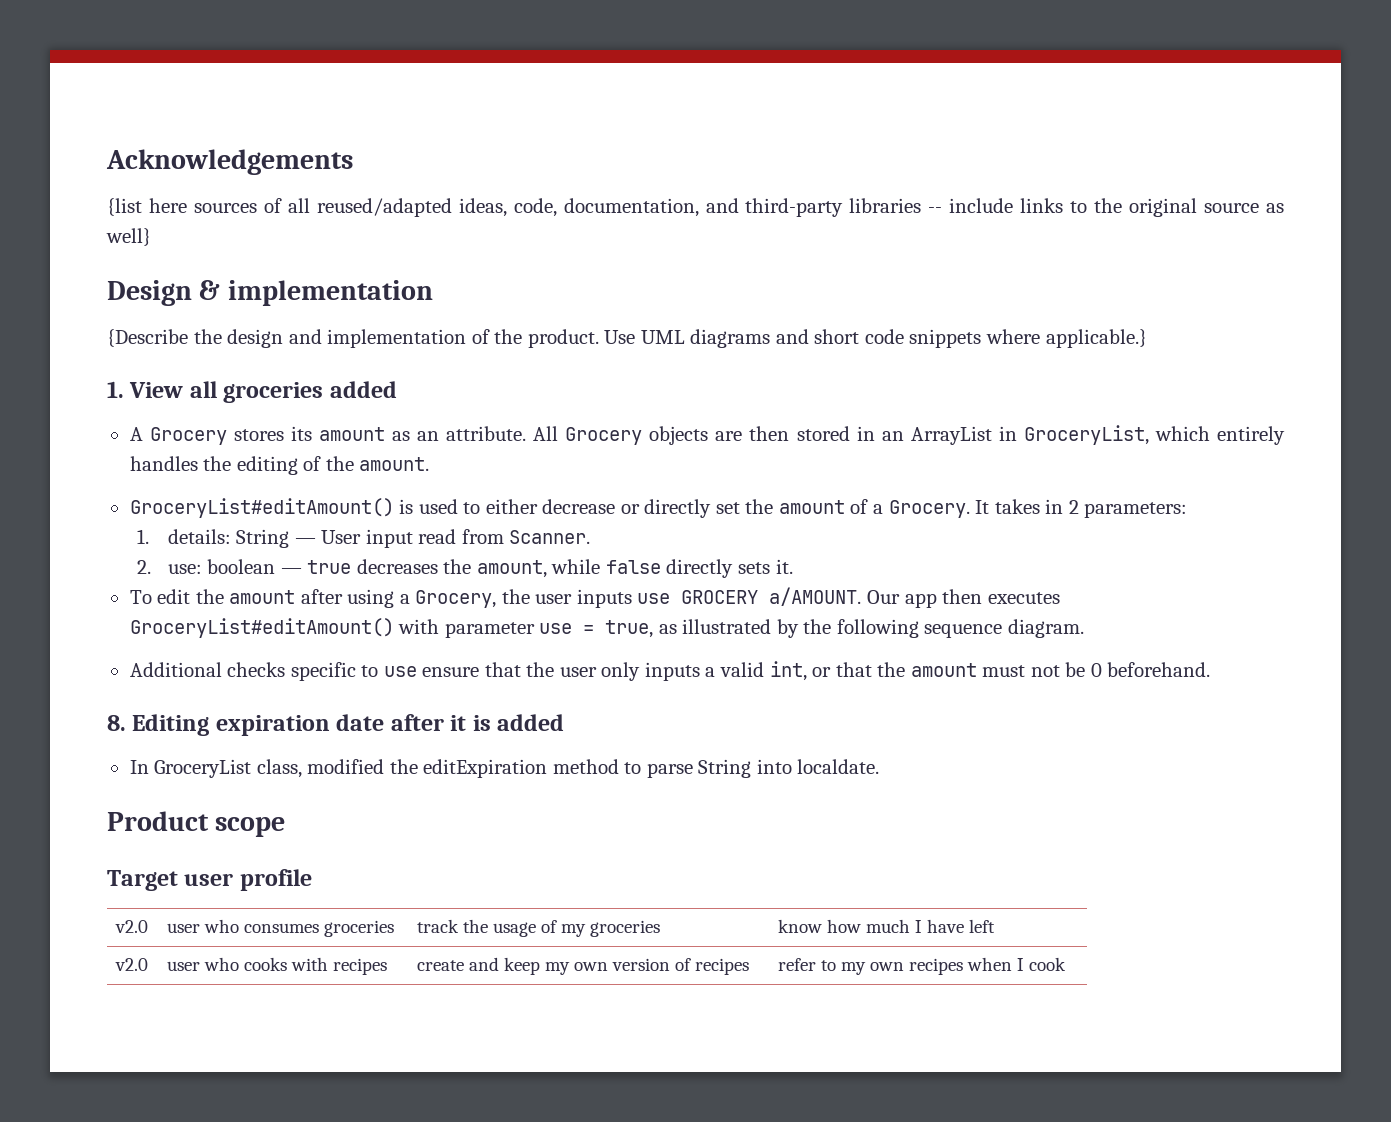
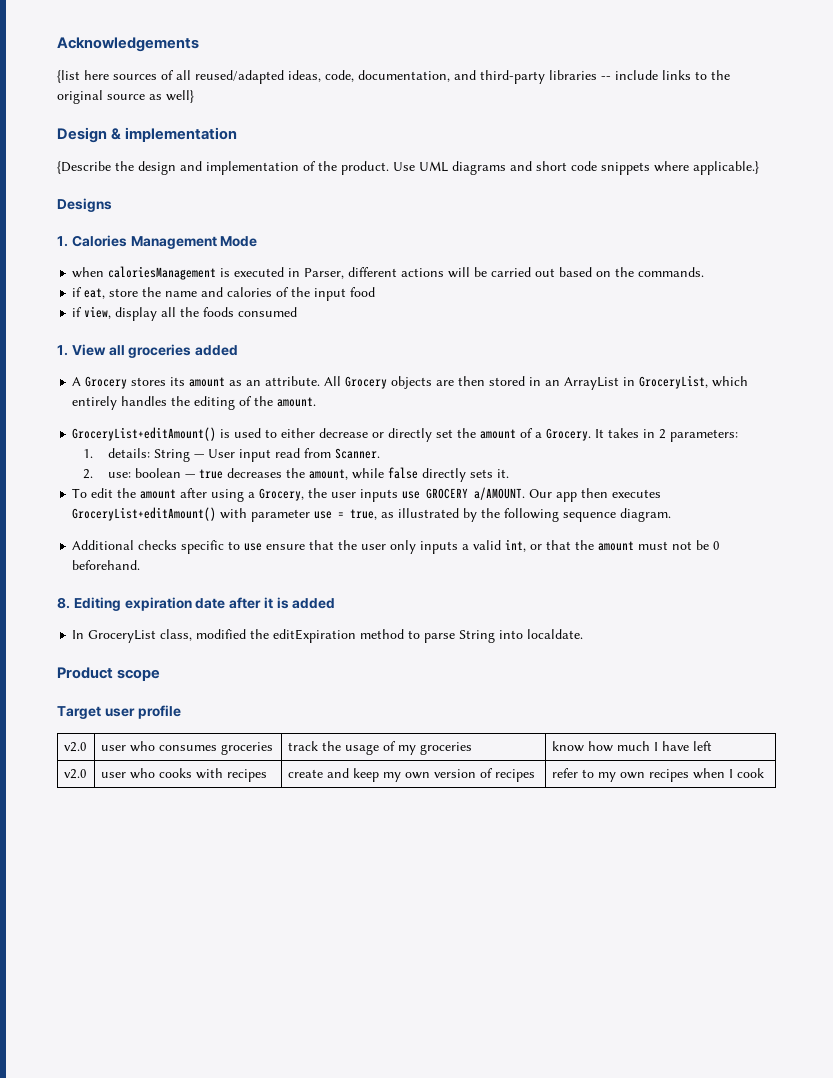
+ Designs
+ 1. Calories Management Mode
+ when caloriesManagement is executed in Parser, different actions will be carried out based on the commands.
+ if eat, store the name and calories of the input food
+ if view, display all the foods consumed
- GroceryList#editAmount() is used to either decrease or directly set the amount of a Grocery.
+ GroceryList+editAmount() is used to either decrease or directly set the amount of a Grocery.
- Our app then executes GroceryList#editAmount() with parameter use = true, as illustrated by the following sequence diagram.
+ Our app then executes GroceryList+editAmount() with parameter use = true, as illustrated by the following sequence diagram.

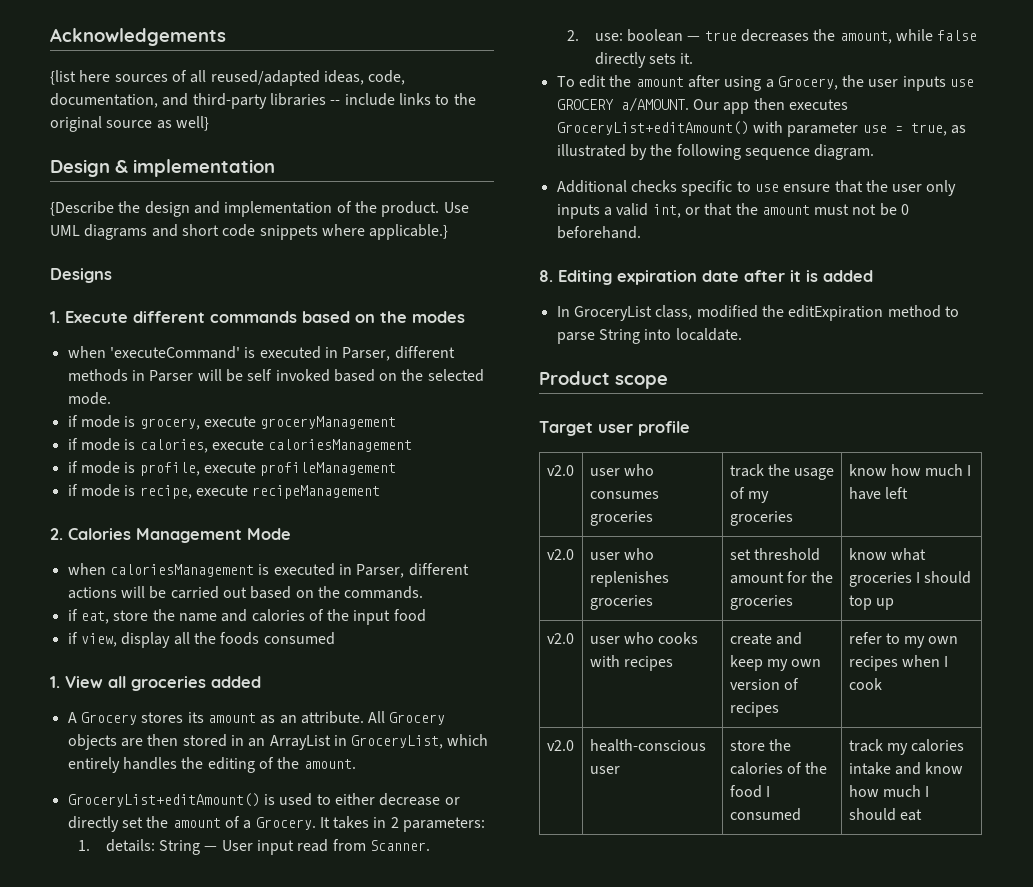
- 1. Calories Management Mode
+ 1. Execute different commands based on the modes
+ when 'executeCommand' is executed in Parser, different methods in Parser will be self invoked based on the selected mode.
+ if mode is grocery, execute groceryManagement
+ if mode is calories, execute caloriesManagement
+ if mode is profile, execute profileManagement
+ if mode is recipe, execute recipeManagement
+ 2. Calories Management Mode
+ v2.0 | user who replenishes groceries | set threshold amount for the groceries | know what groceries I should top up
+ v2.0 | health-conscious user | store the calories of the food I consumed | track my calories intake and know how much I should eat

